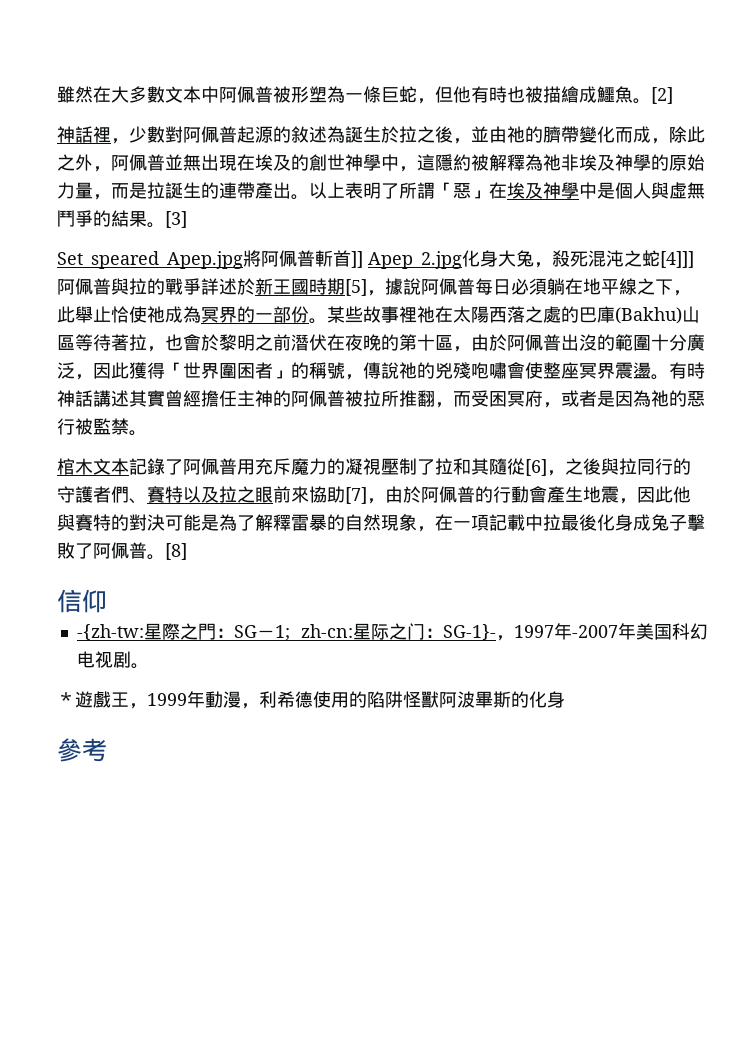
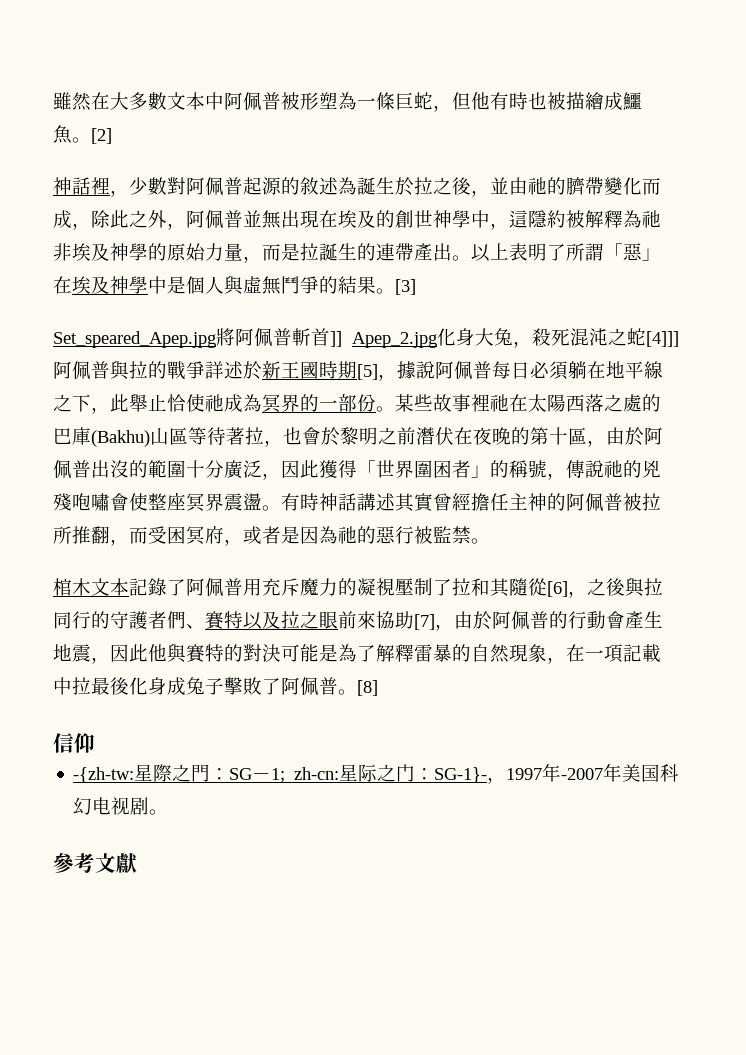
- ＊遊戲王，1999年動漫，利希德使用的陷阱怪獸阿波畢斯的化身
- 參考
+ 參考文獻

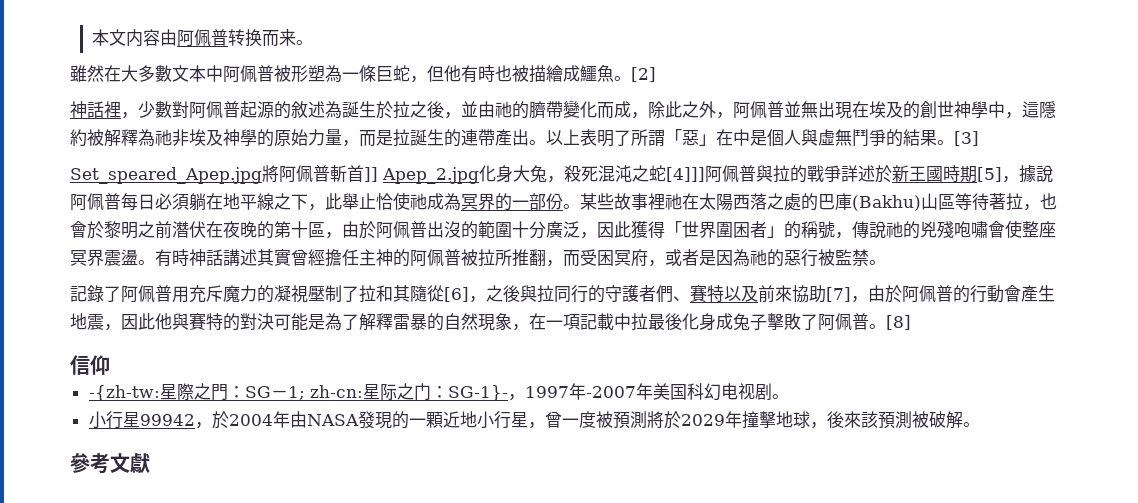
+ 本文内容由阿佩普转换而来。
- 以上表明了所謂「惡」在埃及神學中是個人與虛無鬥爭的結果。
+ 以上表明了所謂「惡」在中是個人與虛無鬥爭的結果。
- 棺木文本記錄了阿佩普用充斥魔力的凝視壓制了拉和其隨從[6]，之後與拉同行的守護者們、賽特以及拉之眼前來協助[7]，由於阿佩普的行動會產生地震，因此他與賽特的對決可能是為了解釋雷暴的自然現象，在一項記載中拉最後化身成兔子擊敗了阿佩普。
+ 記錄了阿佩普用充斥魔力的凝視壓制了拉和其隨從[6]，之後與拉同行的守護者們、賽特以及前來協助[7]，由於阿佩普的行動會產生地震，因此他與賽特的對決可能是為了解釋雷暴的自然現象，在一項記載中拉最後化身成兔子擊敗了阿佩普。
+ 小行星99942，於2004年由NASA發現的一顆近地小行星，曾一度被預測將於2029年撞擊地球，後來該預測被破解。

